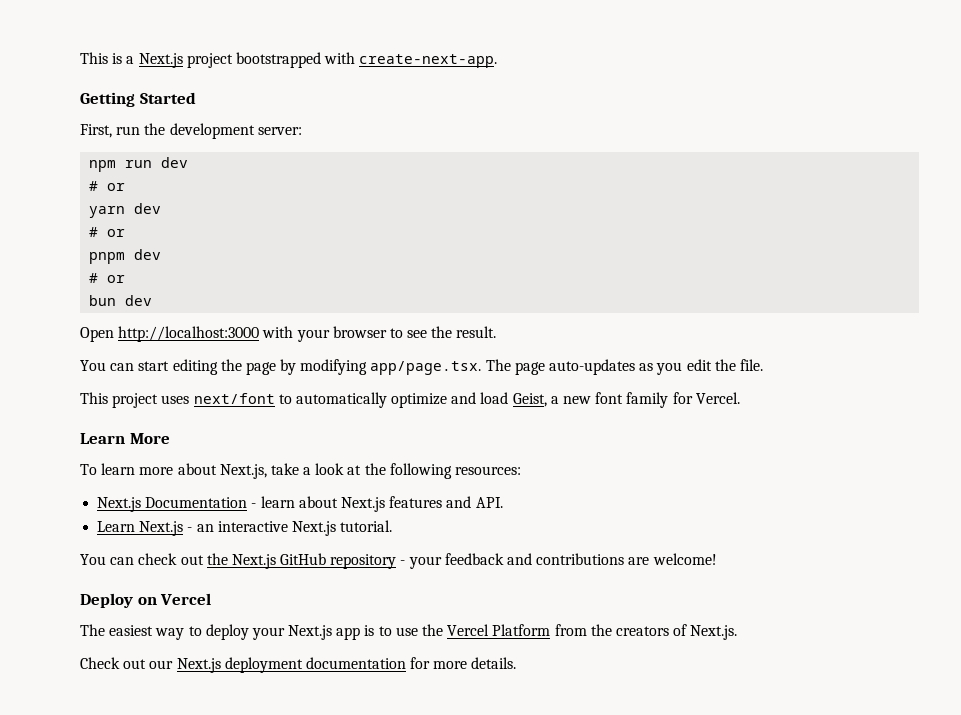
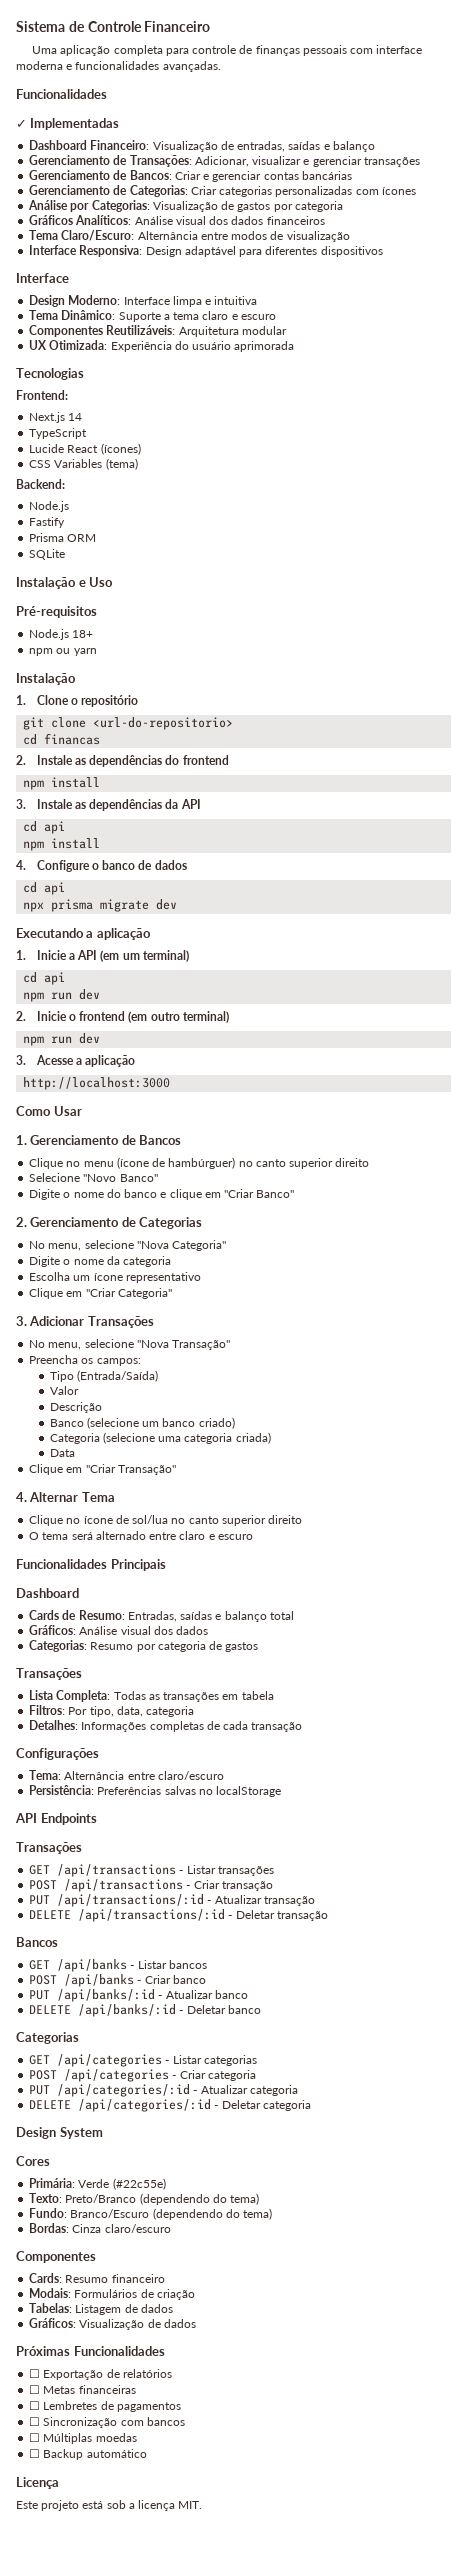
- This is a Next.js project bootstrapped with create-next-app.
- Getting Started
- First, run the development server:
+ Sistema de Controle Financeiro
+ Uma aplicação completa para controle de finanças pessoais com interface moderna e funcionalidades avançadas.
+ Funcionalidades
+ ✓ Implementadas
+ Dashboard Financeiro: Visualização de entradas, saídas e balanço
+ Gerenciamento de Transações: Adicionar, visualizar e gerenciar transações
+ Gerenciamento de Bancos: Criar e gerenciar contas bancárias
+ Gerenciamento de Categorias: Criar categorias personalizadas com ícones
+ Análise por Categorias: Visualização de gastos por categoria
+ Gráficos Analíticos: Análise visual dos dados financeiros
+ Tema Claro/Escuro: Alternância entre modos de visualização
+ Interface Responsiva: Design adaptável para diferentes dispositivos
+ Interface
+ Design Moderno: Interface limpa e intuitiva
+ Tema Dinâmico: Suporte a tema claro e escuro
+ Componentes Reutilizáveis: Arquitetura modular
+ UX Otimizada: Experiência do usuário aprimorada
+ Tecnologias
+ Frontend:
+ Next.js 14
+ TypeScript
+ Lucide React (ícones)
+ CSS Variables (tema)
+ Backend:
+ Node.js
+ Fastify
+ Prisma ORM
+ SQLite
+ Instalação e Uso
+ Pré-requisitos
+ Node.js 18+
+ npm ou yarn
+ Instalação
+ 1. Clone o repositório
+ git clone <url-do-repositorio>
+ cd financas
+ 2. Instale as dependências do frontend
+ npm install
+ 3. Instale as dependências da API
+ cd api
+ npm install
+ 4. Configure o banco de dados
+ cd api
+ npx prisma migrate dev
+ Executando a aplicação
+ 1. Inicie a API (em um terminal)
+ cd api
  npm run dev
- # or
- yarn dev
- # or
- pnpm dev
- # or
- bun dev
- Open http://localhost:3000 with your browser to see the result.
- You can start editing the page by modifying app/page.tsx. The page auto-updates as you edit the file.
- This project uses next/font to automatically optimize and load Geist, a new font family for Vercel.
- Learn More
- To learn more about Next.js, take a look at the following resources:
- Next.js Documentation - learn about Next.js features and API.
- Learn Next.js - an interactive Next.js tutorial.
- You can check out the Next.js GitHub repository - your feedback and contributions are welcome!
- Deploy on Vercel
- The easiest way to deploy your Next.js app is to use the Vercel Platform from the creators of Next.js.
- Check out our Next.js deployment documentation for more details.
+ 2. Inicie o frontend (em outro terminal)
+ npm run dev
+ 3. Acesse a aplicação
+ http://localhost:3000
+ Como Usar
+ 1. Gerenciamento de Bancos
+ Clique no menu (ícone de hambúrguer) no canto superior direito
+ Selecione "Novo Banco"
+ Digite o nome do banco e clique em "Criar Banco"
+ 2. Gerenciamento de Categorias
+ No menu, selecione "Nova Categoria"
+ Digite o nome da categoria
+ Escolha um ícone representativo
+ Clique em "Criar Categoria"
+ 3. Adicionar Transações
+ No menu, selecione "Nova Transação"
+ Preencha os campos:
+ Tipo (Entrada/Saída)
+ Valor
+ Descrição
+ Banco (selecione um banco criado)
+ Categoria (selecione uma categoria criada)
+ Data
+ Clique em "Criar Transação"
+ 4. Alternar Tema
+ Clique no ícone de sol/lua no canto superior direito
+ O tema será alternado entre claro e escuro
+ Funcionalidades Principais
+ Dashboard
+ Cards de Resumo: Entradas, saídas e balanço total
+ Gráficos: Análise visual dos dados
+ Categorias: Resumo por categoria de gastos
+ Transações
+ Lista Completa: Todas as transações em tabela
+ Filtros: Por tipo, data, categoria
+ Detalhes: Informações completas de cada transação
+ Configurações
+ Tema: Alternância entre claro/escuro
+ Persistência: Preferências salvas no localStorage
+ API Endpoints
+ Transações
+ GET /api/transactions - Listar transações
+ POST /api/transactions - Criar transação
+ PUT /api/transactions/:id - Atualizar transação
+ DELETE /api/transactions/:id - Deletar transação
+ Bancos
+ GET /api/banks - Listar bancos
+ POST /api/banks - Criar banco
+ PUT /api/banks/:id - Atualizar banco
+ DELETE /api/banks/:id - Deletar banco
+ Categorias
+ GET /api/categories - Listar categorias
+ POST /api/categories - Criar categoria
+ PUT /api/categories/:id - Atualizar categoria
+ DELETE /api/categories/:id - Deletar categoria
+ Design System
+ Cores
+ Primária: Verde (#22c55e)
+ Texto: Preto/Branco (dependendo do tema)
+ Fundo: Branco/Escuro (dependendo do tema)
+ Bordas: Cinza claro/escuro
+ Componentes
+ Cards: Resumo financeiro
+ Modais: Formulários de criação
+ Tabelas: Listagem de dados
+ Gráficos: Visualização de dados
+ Próximas Funcionalidades
+ ☐ Exportação de relatórios
+ ☐ Metas financeiras
+ ☐ Lembretes de pagamentos
+ ☐ Sincronização com bancos
+ ☐ Múltiplas moedas
+ ☐ Backup automático
+ Licença
+ Este projeto está sob a licença MIT.

